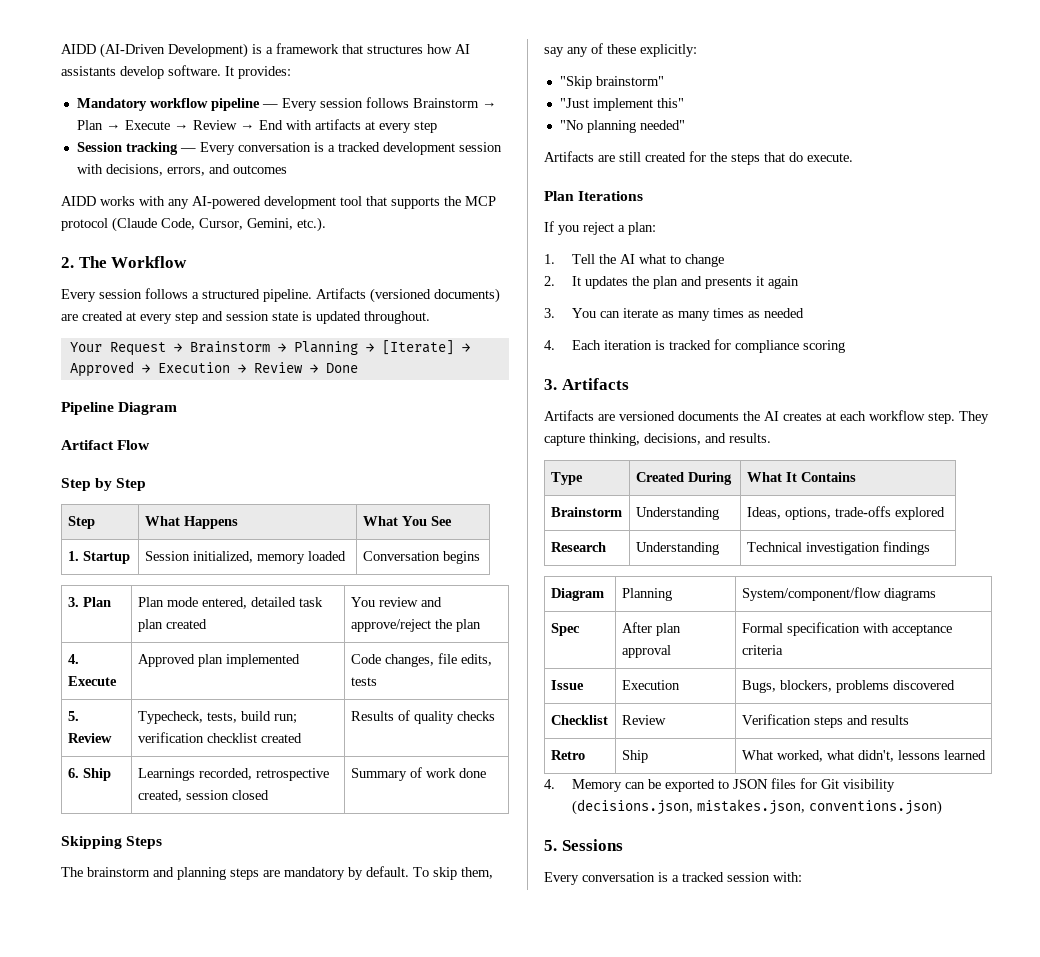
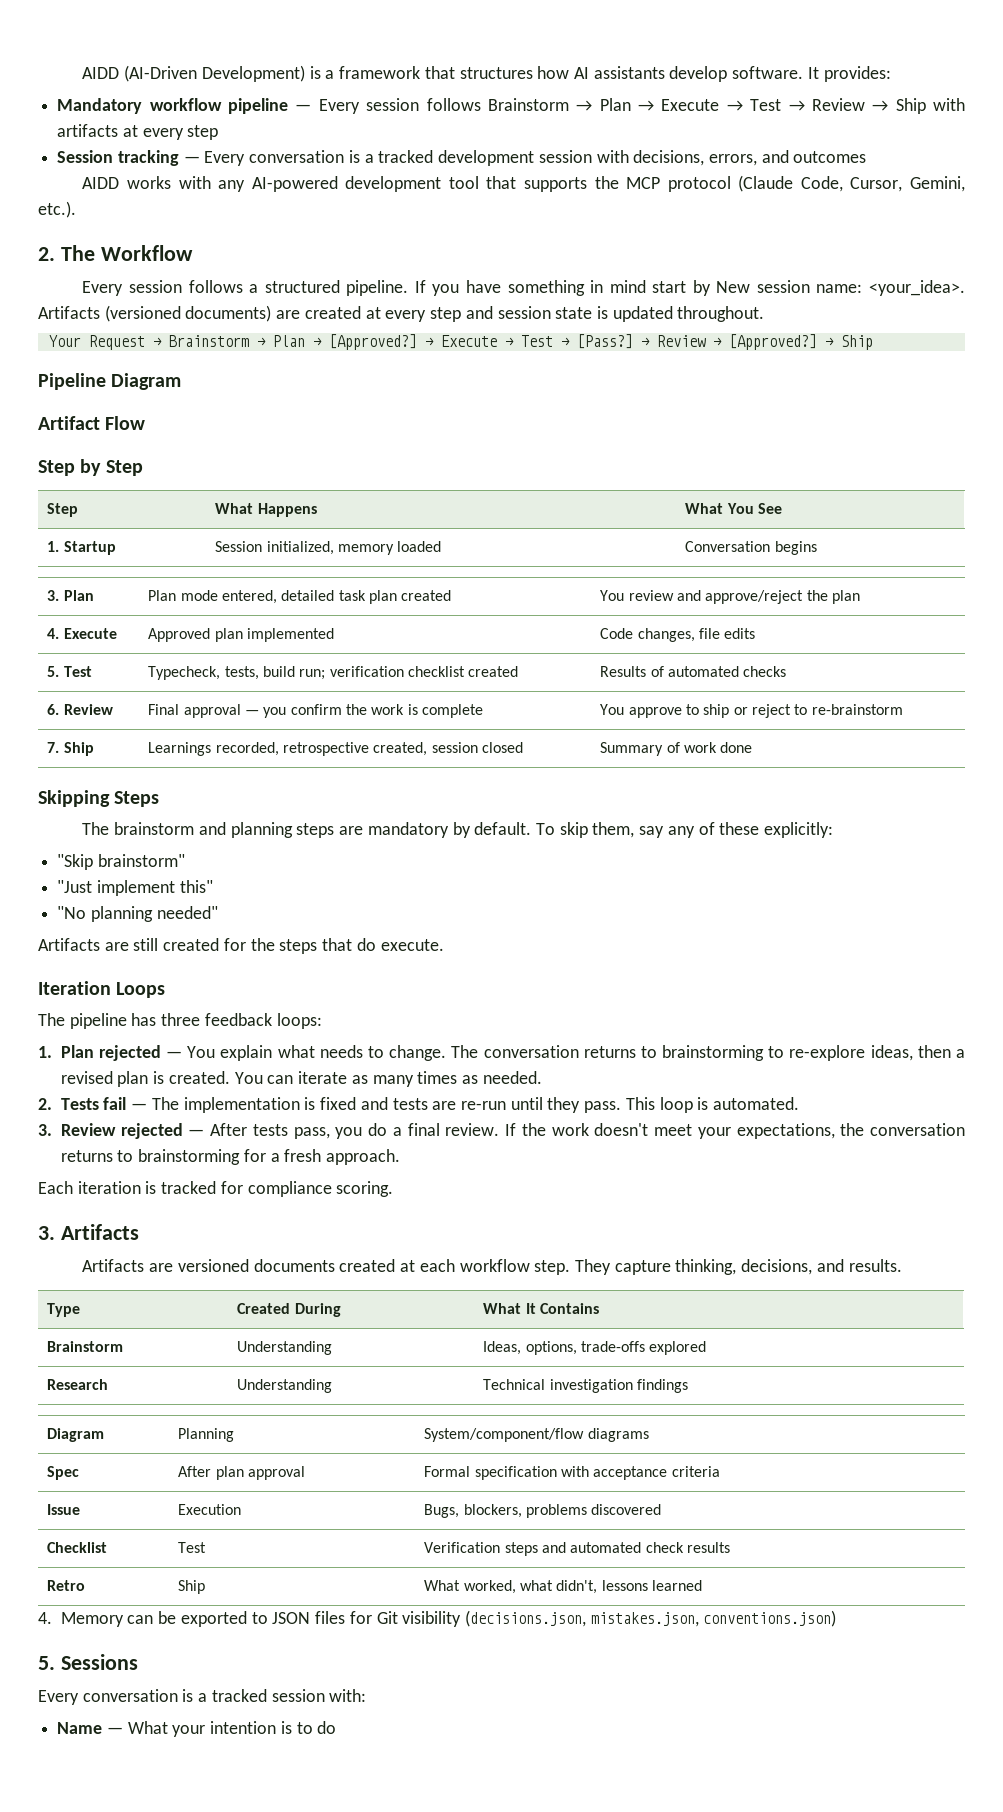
- Mandatory workflow pipeline — Every session follows Brainstorm → Plan → Execute → Review → End with artifacts at every step
+ Mandatory workflow pipeline — Every session follows Brainstorm → Plan → Execute → Test → Review → Ship with artifacts at every step
+ If you have something in mind start by New session name: <your_idea>.
- Your Request → Brainstorm → Planning → [Iterate] → Approved → Execution → Review → Done
+ Your Request → Brainstorm → Plan → [Approved?] → Execute → Test → [Pass?] → Review → [Approved?] → Ship
- 4. Execute | Approved plan implemented | Code changes, file edits, tests
- 5. Review | Typecheck, tests, build run; verification checklist created | Results of quality checks
+ 4. Execute | Approved plan implemented | Code changes, file edits
+ 5. Test | Typecheck, tests, build run; verification checklist created | Results of automated checks
- 6. Ship | Learnings recorded, retrospective created, session closed | Summary of work done
+ 6. Review | Final approval — you confirm the work is complete | You approve to ship or reject to re-brainstorm
+ 7. Ship | Learnings recorded, retrospective created, session closed | Summary of work done
- Plan Iterations
- If you reject a plan:
- 1. Tell the AI what to change
- 2. It updates the plan and presents it again
- 3. You can iterate as many times as needed
- 4. Each iteration is tracked for compliance scoring
+ Iteration Loops
+ The pipeline has three feedback loops:
+ 1. Plan rejected — You explain what needs to change. The conversation returns to brainstorming to re-explore ideas, then a revised plan is created. You can iterate as many times as needed.
+ 2. Tests fail — The implementation is fixed and tests are re-run until they pass. This loop is automated.
+ 3. Review rejected — After tests pass, you do a final review. If the work doesn't meet your expectations, the conversation returns to brainstorming for a fresh approach.
+ Each iteration is tracked for compliance scoring.
- Artifacts are versioned documents the AI creates at each workflow step.
+ Artifacts are versioned documents created at each workflow step.
- Checklist | Review | Verification steps and results
+ Checklist | Test | Verification steps and automated check results
+ Name — What your intention is to do

